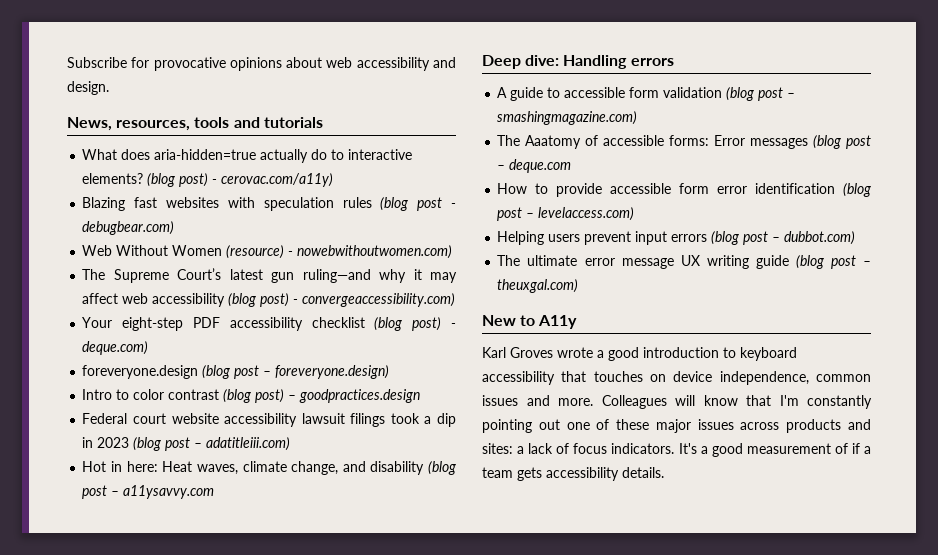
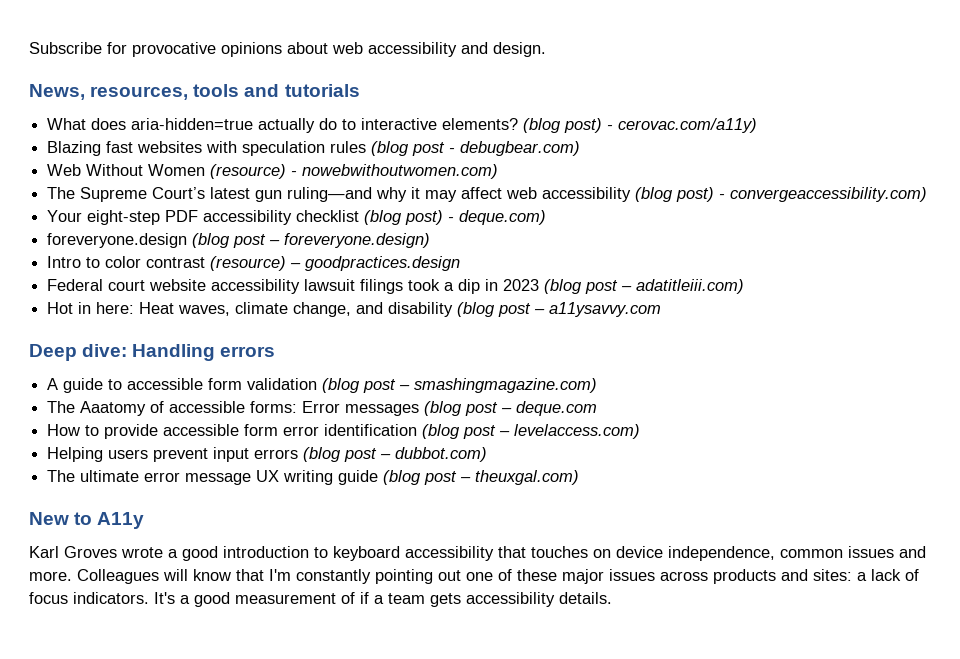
- Intro to color contrast (blog post) – goodpractices.design
+ Intro to color contrast (resource) – goodpractices.design

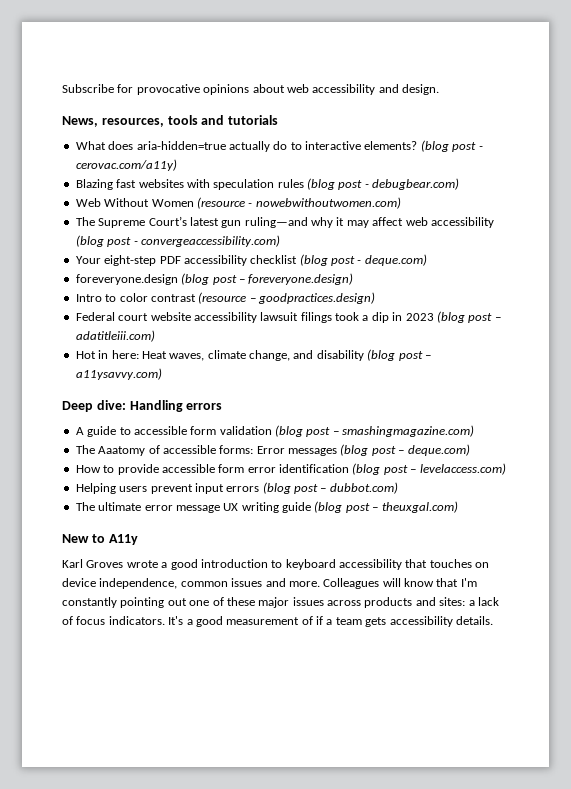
- (blog post) - cerovac.com/a11y)
+ (blog post - cerovac.com/a11y)
- Web Without Women (resource) - nowebwithoutwomen.com)
+ Web Without Women (resource - nowebwithoutwomen.com)
- The Supreme Court’s latest gun ruling—and why it may affect web accessibility (blog post) - convergeaccessibility.com)
+ The Supreme Court’s latest gun ruling—and why it may affect web accessibility (blog post - convergeaccessibility.com)
- Your eight-step PDF accessibility checklist (blog post) - deque.com)
+ Your eight-step PDF accessibility checklist (blog post - deque.com)
- Intro to color contrast (resource) – goodpractices.design
+ Intro to color contrast (resource – goodpractices.design)
- Hot in here: Heat waves, climate change, and disability (blog post – a11ysavvy.com
+ Hot in here: Heat waves, climate change, and disability (blog post – a11ysavvy.com)
- The Aaatomy of accessible forms: Error messages (blog post – deque.com
+ The Aaatomy of accessible forms: Error messages (blog post – deque.com)

